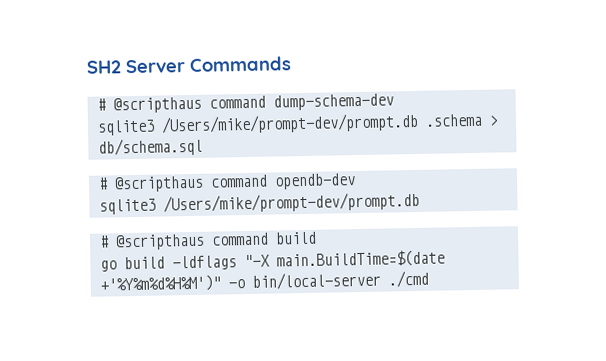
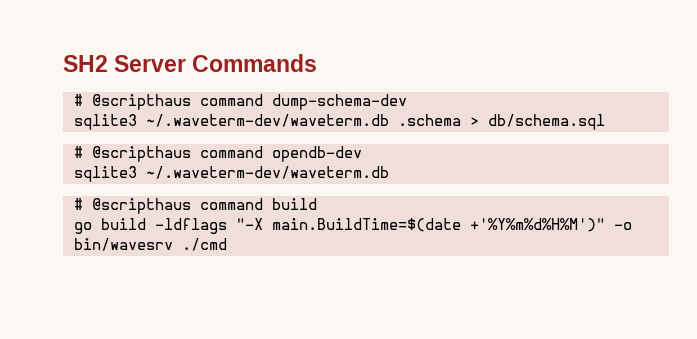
- sqlite3 /Users/mike/prompt-dev/prompt.db .schema > db/schema.sql
+ sqlite3 ~/.waveterm-dev/waveterm.db .schema > db/schema.sql
  # @scripthaus command opendb-dev
- sqlite3 /Users/mike/prompt-dev/prompt.db
+ sqlite3 ~/.waveterm-dev/waveterm.db
- go build -ldflags "-X main.BuildTime=$(date +'%Y%m%d%H%M')" -o bin/local-server ./cmd
+ go build -ldflags "-X main.BuildTime=$(date +'%Y%m%d%H%M')" -o bin/wavesrv ./cmd

